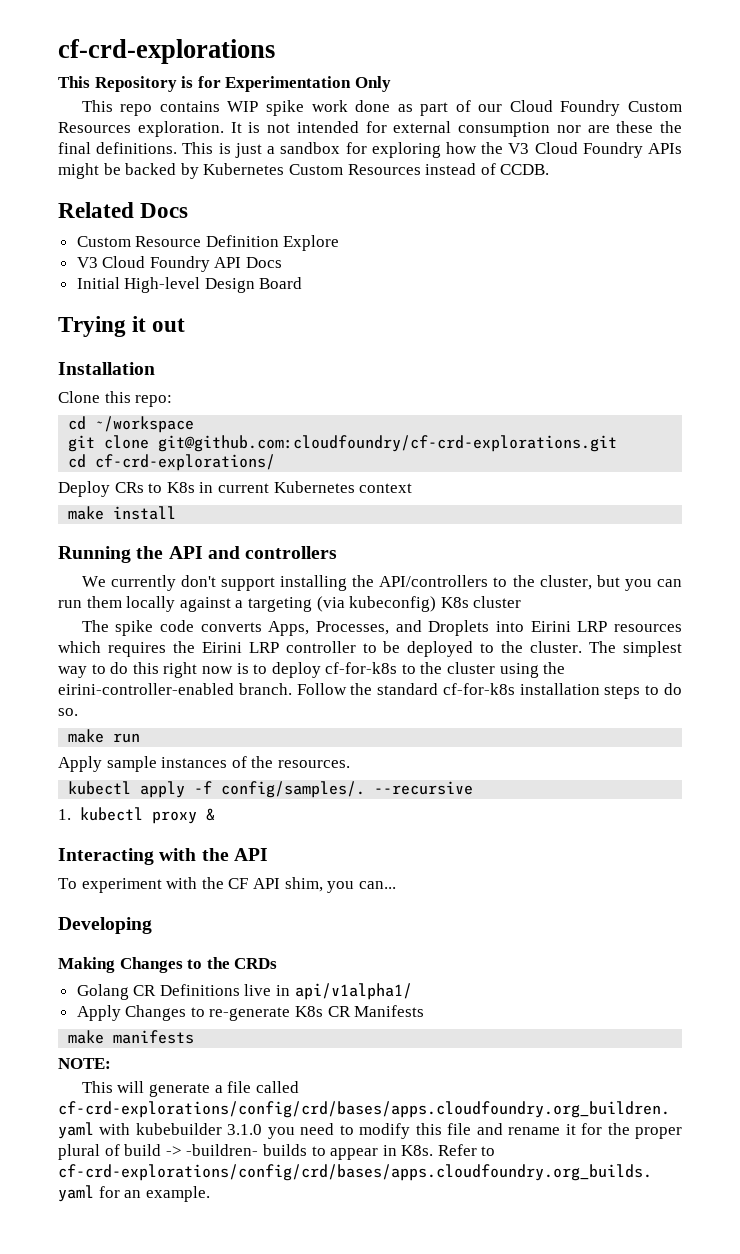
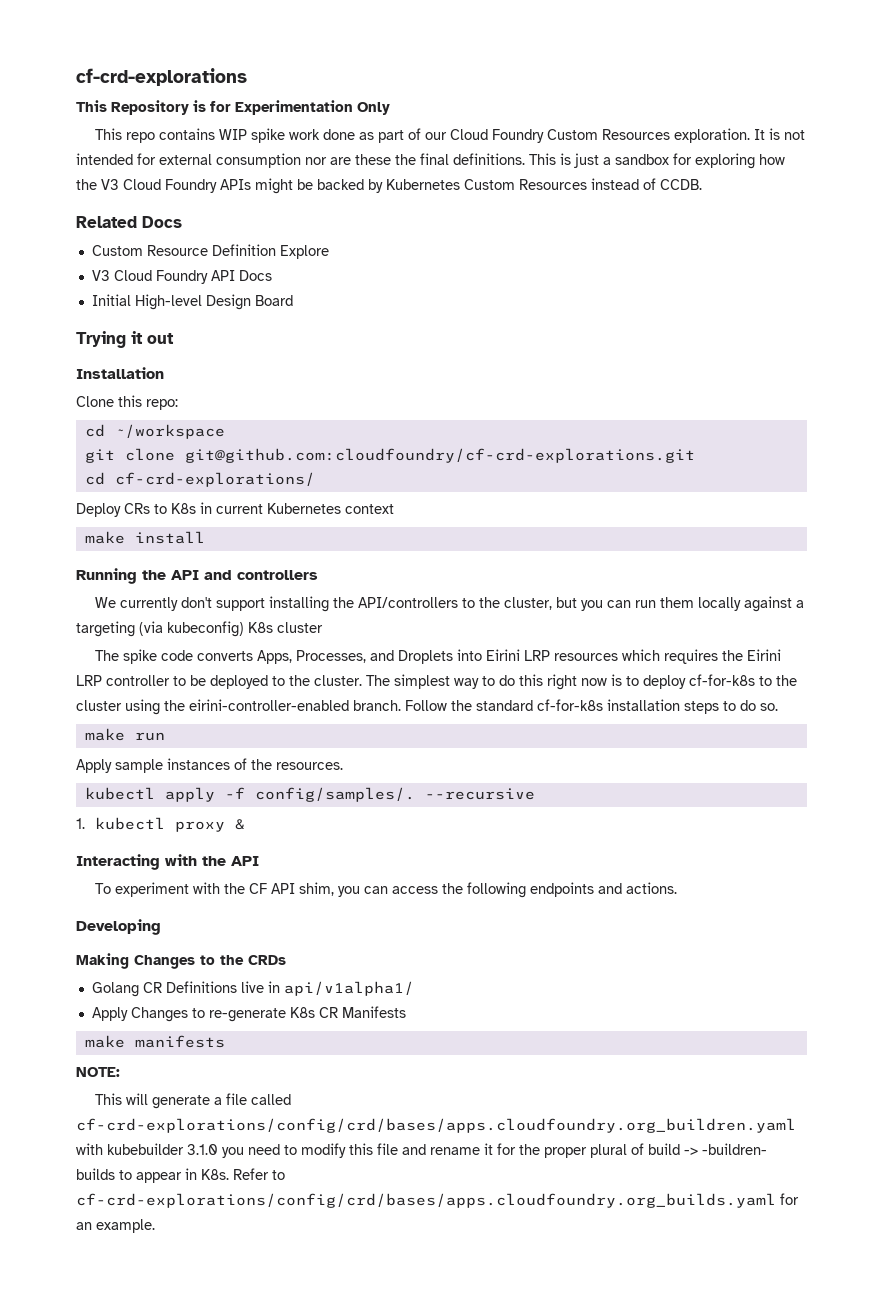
- To experiment with the CF API shim, you can...
+ To experiment with the CF API shim, you can access the following endpoints and actions.

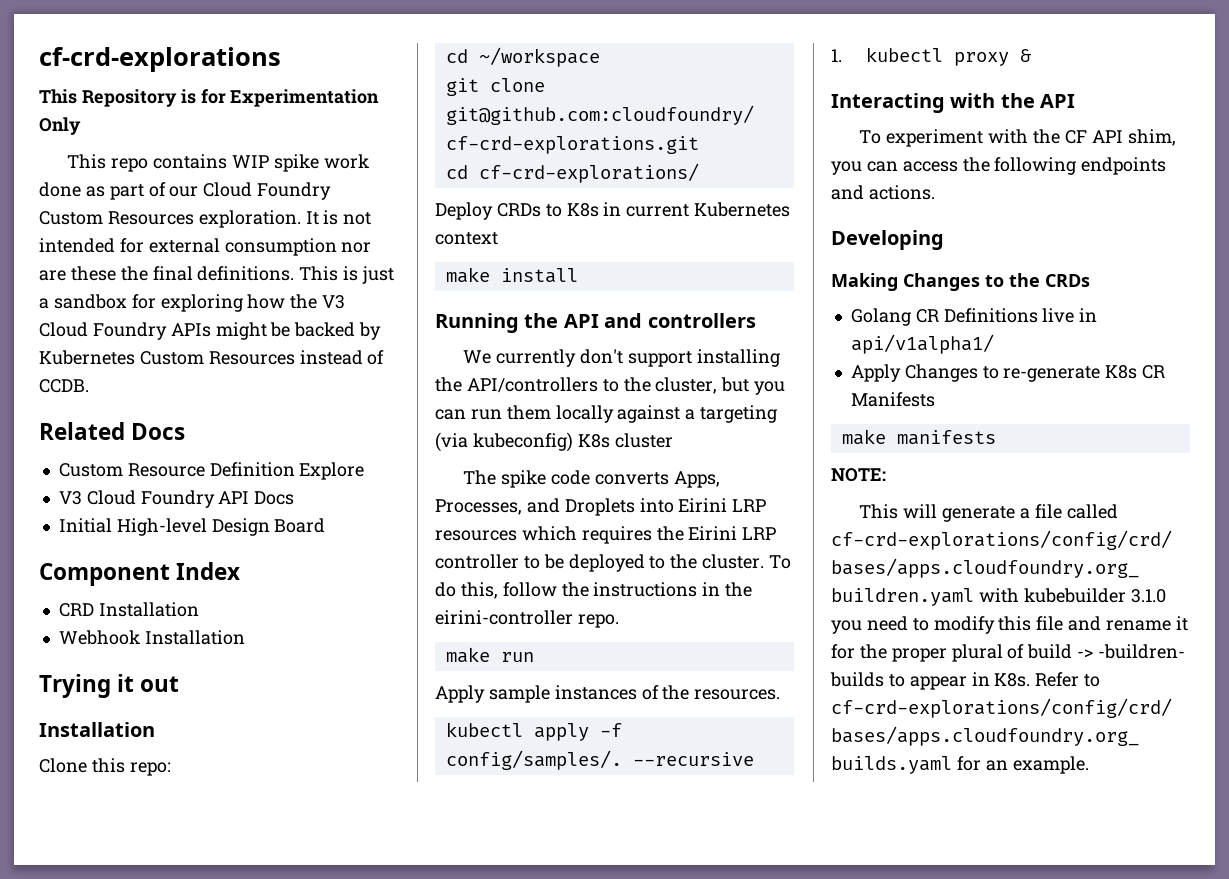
+ Component Index
+ CRD Installation
+ Webhook Installation
- Deploy CRs to K8s in current Kubernetes context
+ Deploy CRDs to K8s in current Kubernetes context
- The simplest way to do this right now is to deploy cf-for-k8s to the cluster using the eirini-controller-enabled branch. Follow the standard cf-for-k8s installation steps to do so.
+ To do this, follow the instructions in the eirini-controller repo.

